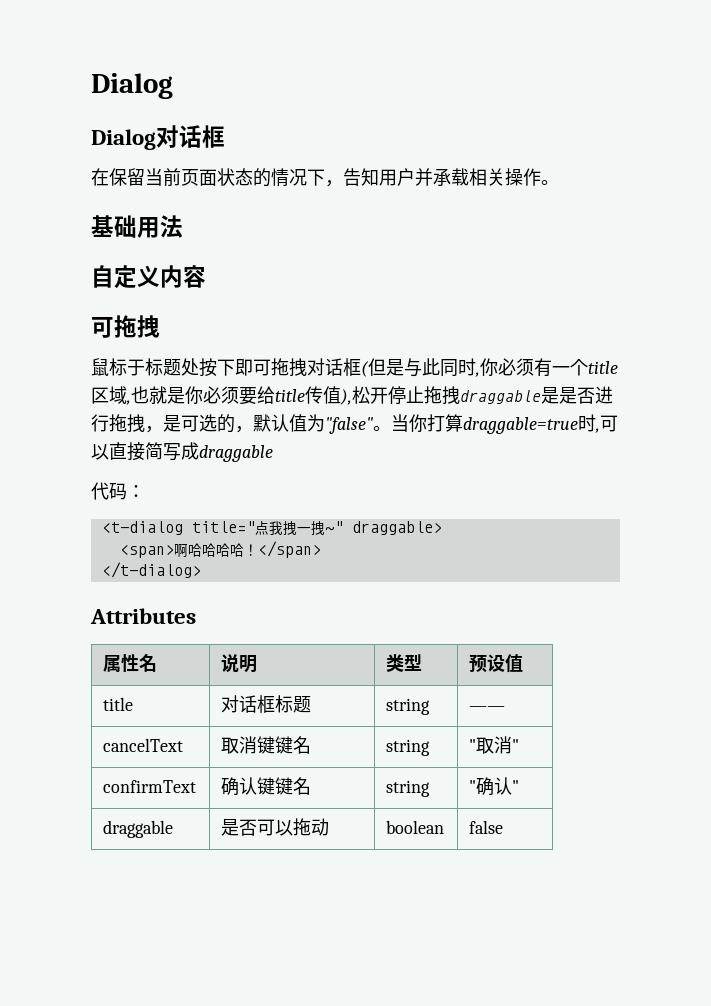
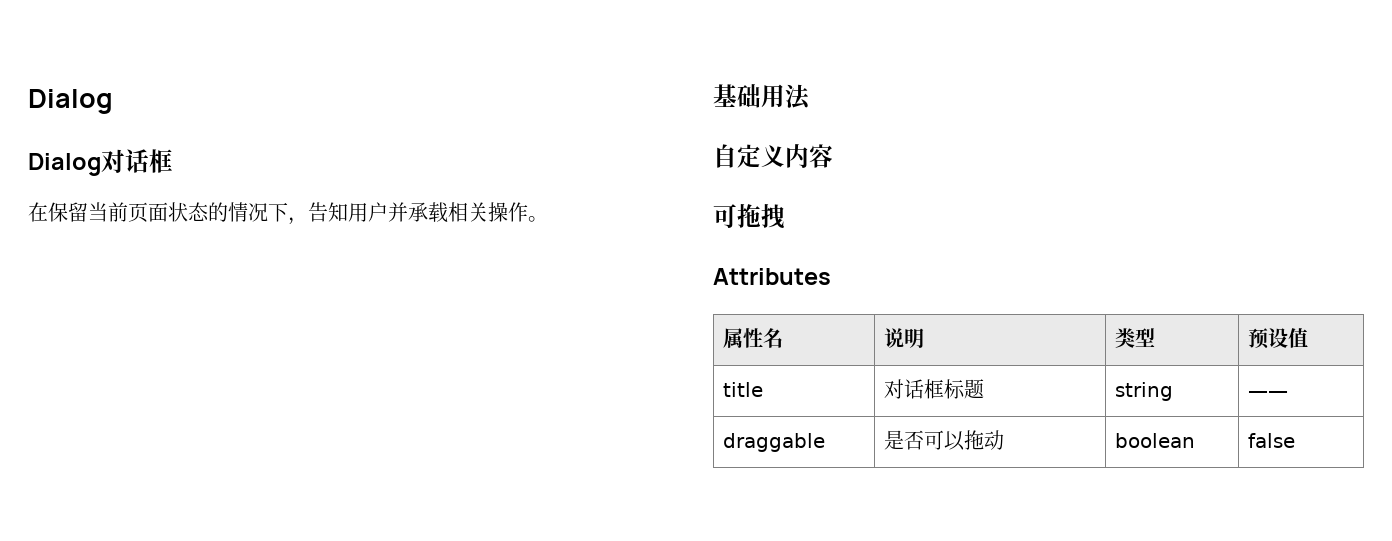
- 鼠标于标题处按下即可拖拽对话框(但是与此同时,你必须有一个title区域,也就是你必须要给title传值),松开停止拖拽draggable是是否进行拖拽，是可选的，默认值为"false"。当你打算draggable=true时,可以直接简写成draggable
- 代码：
- <t-dialog title="点我拽一拽~" draggable>
- <span>啊哈哈哈哈！</span>
- </t-dialog>
- cancelText | 取消键键名 | string | "取消"
- confirmText | 确认键键名 | string | "确认"

